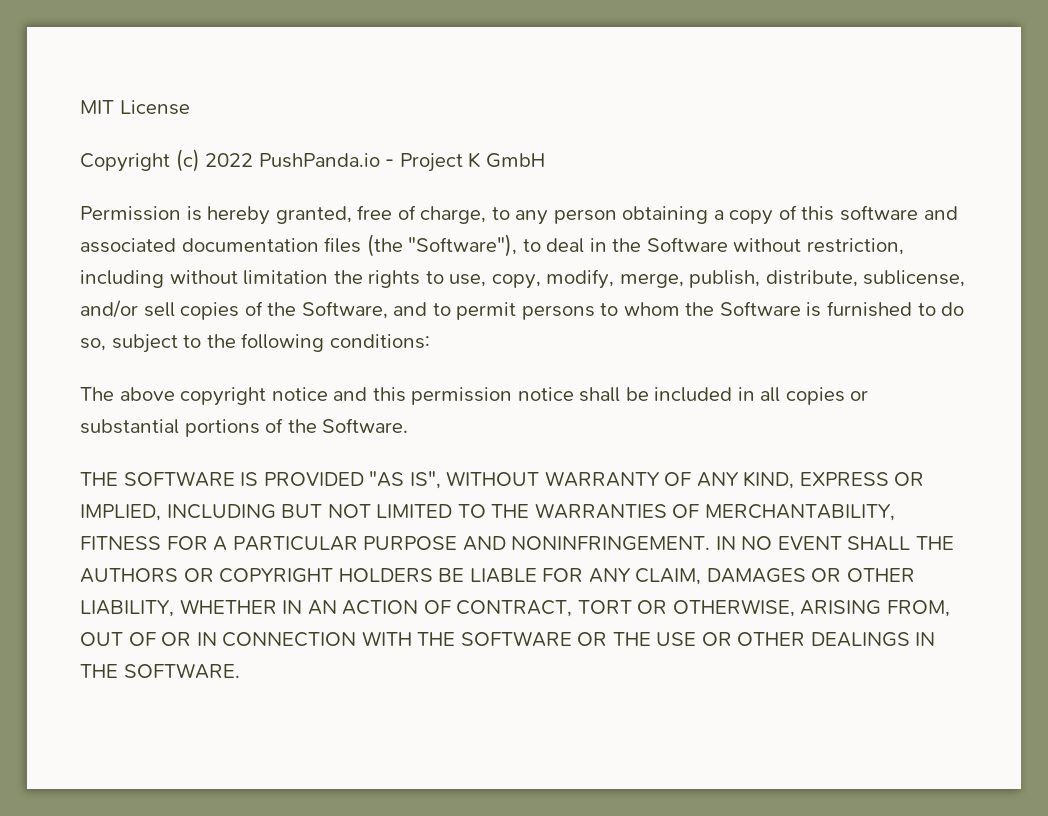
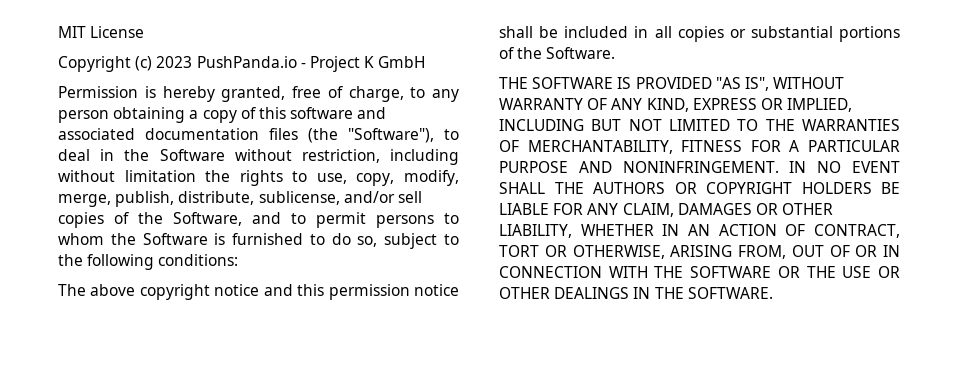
- Copyright (c) 2022 PushPanda.io - Project K GmbH
+ Copyright (c) 2023 PushPanda.io - Project K GmbH

